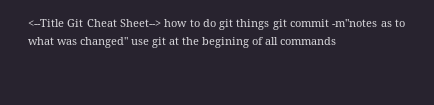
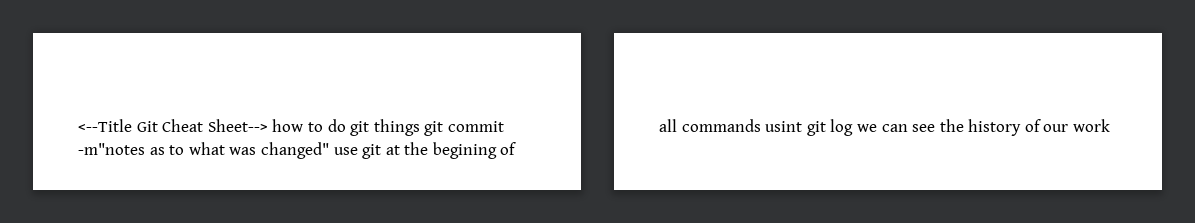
- <--Title Git Cheat Sheet--> how to do git things git commit -m"notes as to what was changed" use git at the begining of all commands
+ <--Title Git Cheat Sheet--> how to do git things git commit -m"notes as to what was changed" use git at the begining of all commands usint git log we can see the history of our work

